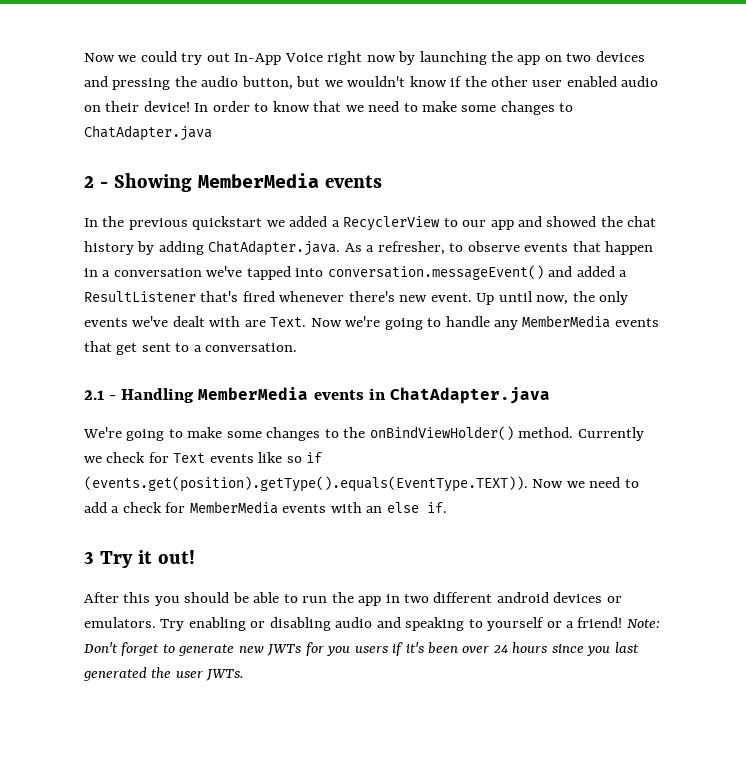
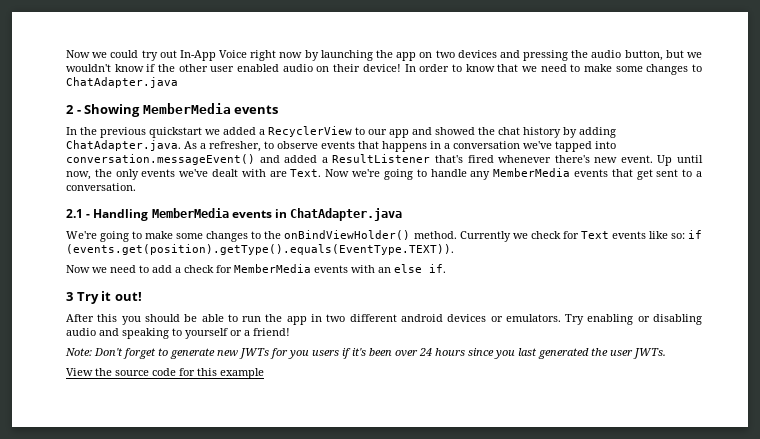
- In the previous quickstart we added a RecyclerView to our app and showed the chat history by adding ChatAdapter.java. As a refresher, to observe events that happen in a conversation we've tapped into conversation.messageEvent() and added a ResultListener that's fired whenever there's new event.
+ In the previous quickstart we added a RecyclerView to our app and showed the chat history by adding ChatAdapter.java. As a refresher, to observe events that happens in a conversation we've tapped into conversation.messageEvent() and added a ResultListener that's fired whenever there's new event.
- Currently we check for Text events like so if (events.get(position).getType().equals(EventType.TEXT)). Now we need to add a check for MemberMedia events with an else if.
+ Currently we check for Text events like so: if (events.get(position).getType().equals(EventType.TEXT)).
+ Now we need to add a check for MemberMedia events with an else if.
- Try enabling or disabling audio and speaking to yourself or a friend! Note: Don't forget to generate new JWTs for you users if it's been over 24 hours since you last generated the user JWTs.
+ Try enabling or disabling audio and speaking to yourself or a friend!
+ Note: Don't forget to generate new JWTs for you users if it's been over 24 hours since you last generated the user JWTs.
+ View the source code for this example

